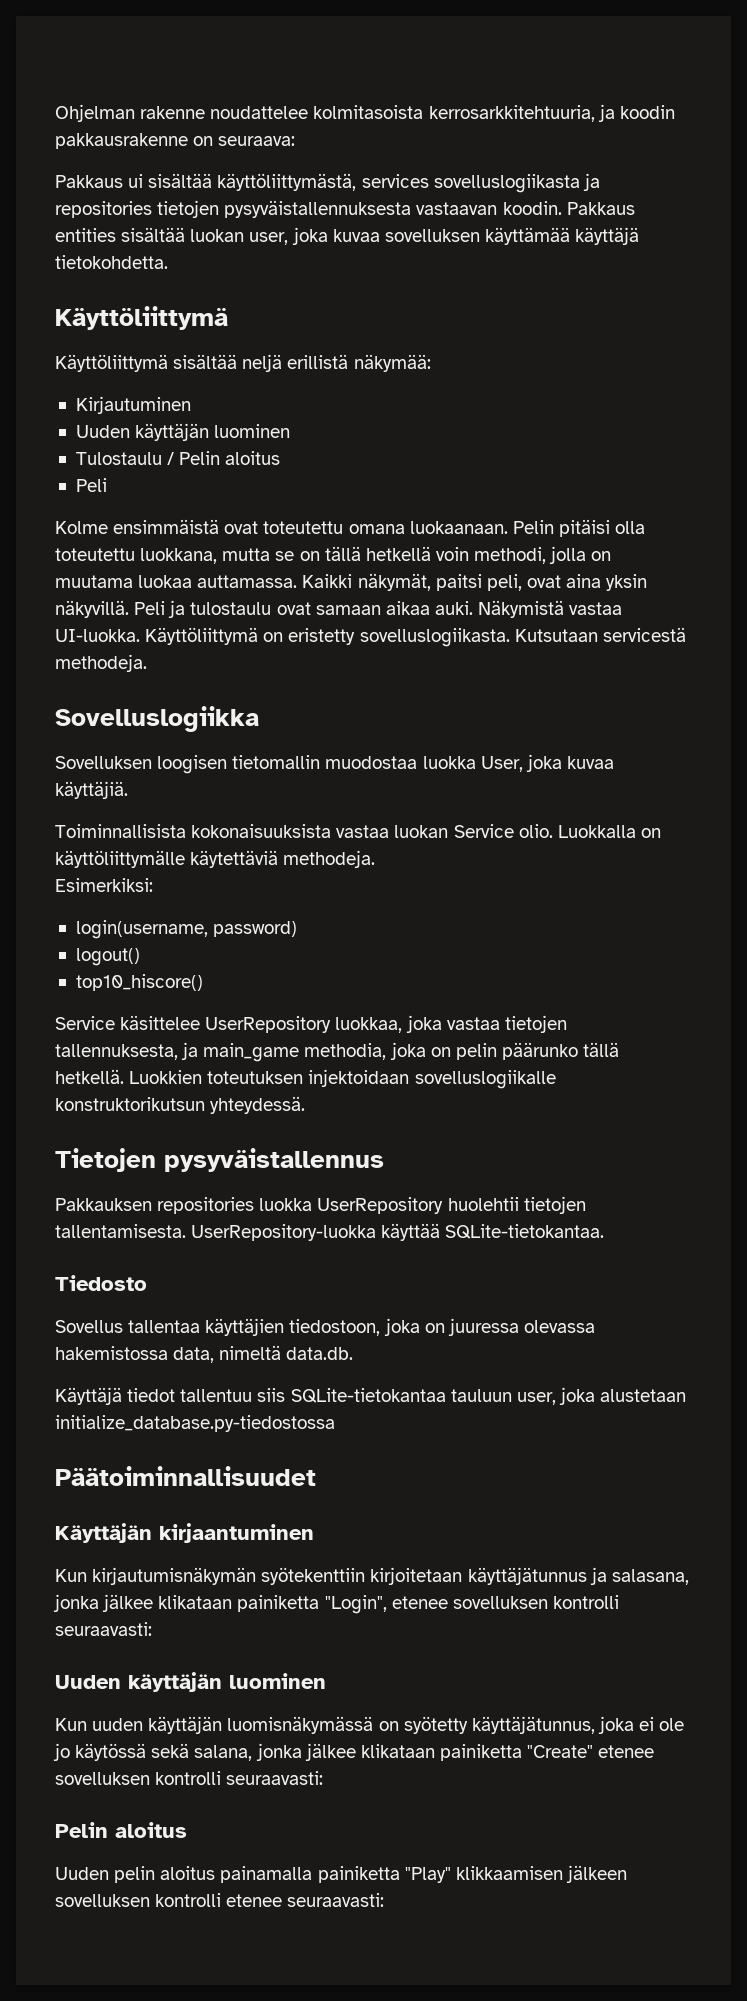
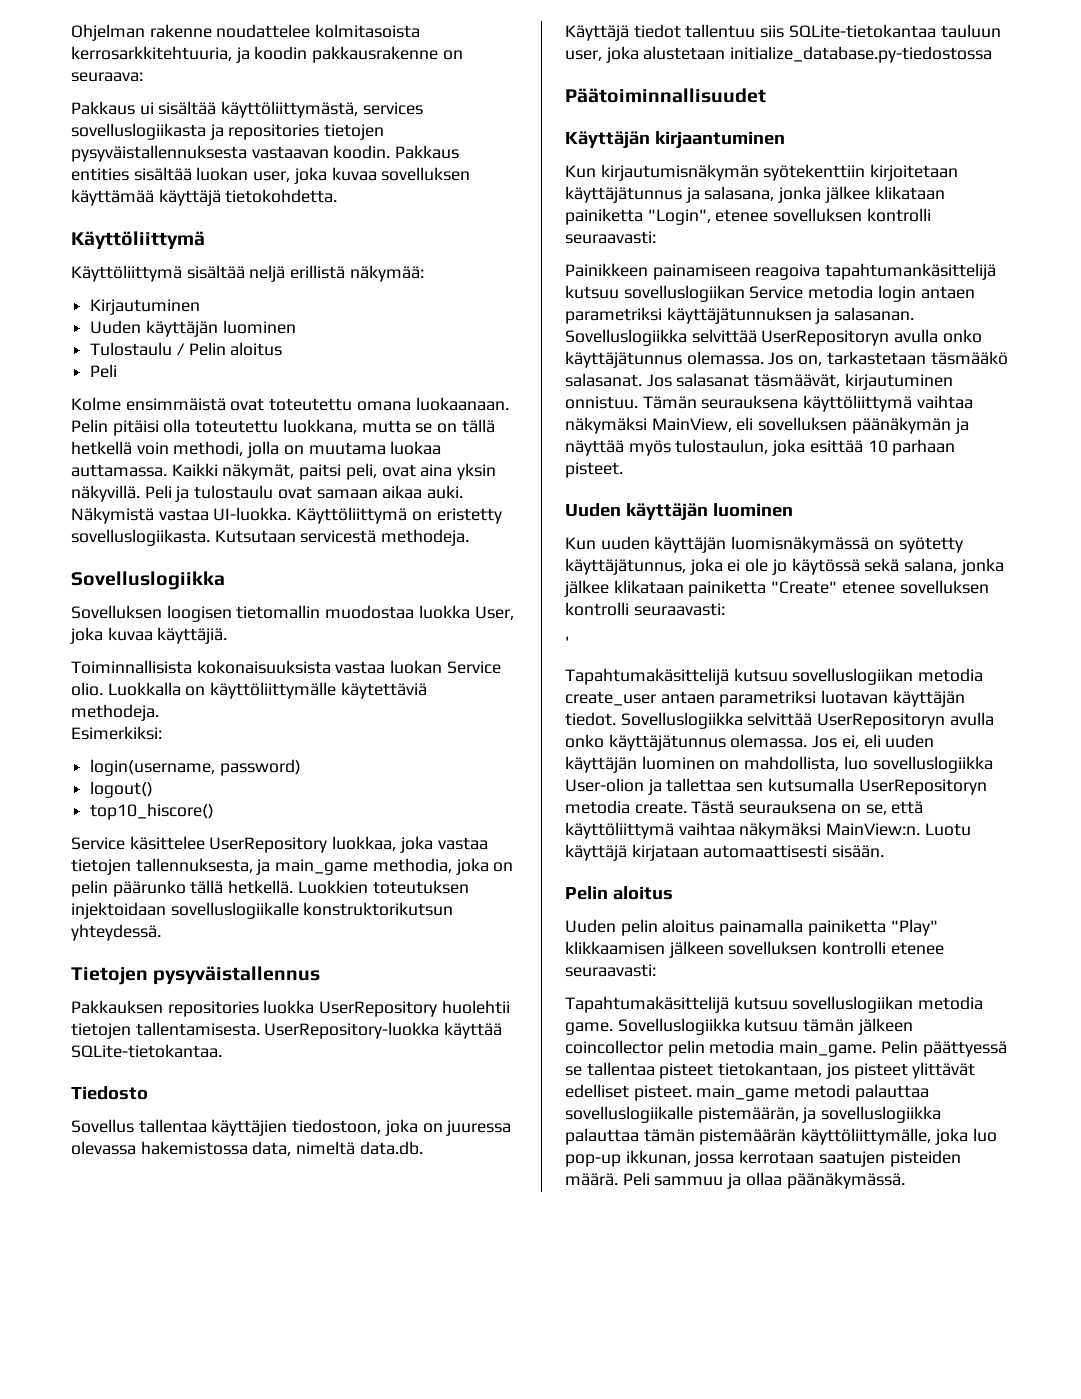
+ Painikkeen painamiseen reagoiva tapahtumankäsittelijä kutsuu sovelluslogiikan Service metodia login antaen parametriksi käyttäjätunnuksen ja salasanan. Sovelluslogiikka selvittää UserRepositoryn avulla onko käyttäjätunnus olemassa. Jos on, tarkastetaan täsmääkö salasanat. Jos salasanat täsmäävät, kirjautuminen onnistuu. Tämän seurauksena käyttöliittymä vaihtaa näkymäksi MainView, eli sovelluksen päänäkymän ja näyttää myös tulostaulun, joka esittää 10 parhaan pisteet.
+ '
+ Tapahtumakäsittelijä kutsuu sovelluslogiikan metodia create_user antaen parametriksi luotavan käyttäjän tiedot. Sovelluslogiikka selvittää UserRepositoryn avulla onko käyttäjätunnus olemassa. Jos ei, eli uuden käyttäjän luominen on mahdollista, luo sovelluslogiikka User-olion ja tallettaa sen kutsumalla UserRepositoryn metodia create. Tästä seurauksena on se, että käyttöliittymä vaihtaa näkymäksi MainView:n. Luotu käyttäjä kirjataan automaattisesti sisään.
+ Tapahtumakäsittelijä kutsuu sovelluslogiikan metodia game. Sovelluslogiikka kutsuu tämän jälkeen coincollector pelin metodia main_game. Pelin päättyessä se tallentaa pisteet tietokantaan, jos pisteet ylittävät edelliset pisteet. main_game metodi palauttaa sovelluslogiikalle pistemäärän, ja sovelluslogiikka palauttaa tämän pistemäärän käyttöliittymälle, joka luo pop-up ikkunan, jossa kerrotaan saatujen pisteiden määrä. Peli sammuu ja ollaa päänäkymässä.

